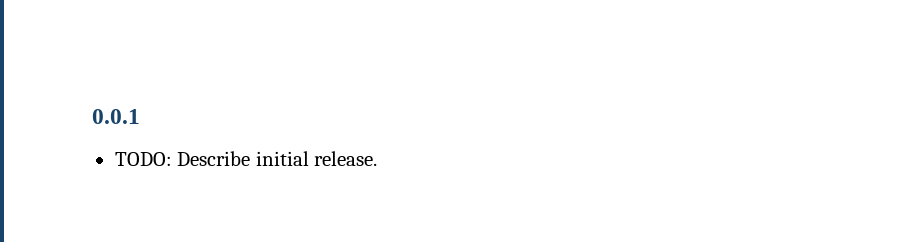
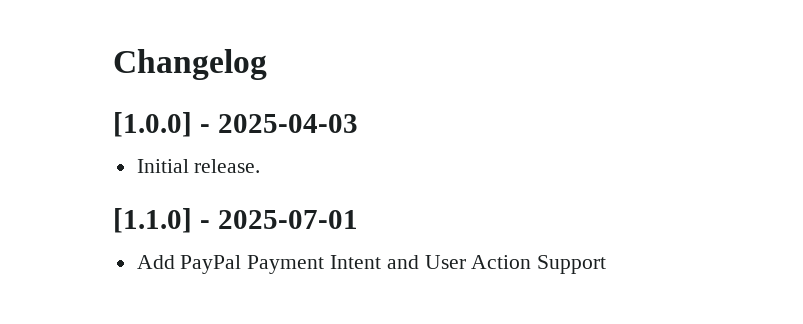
- 0.0.1
- TODO: Describe initial release.
+ Changelog
+ [1.0.0] - 2025-04-03
+ Initial release.
+ [1.1.0] - 2025-07-01
+ Add PayPal Payment Intent and User Action Support

